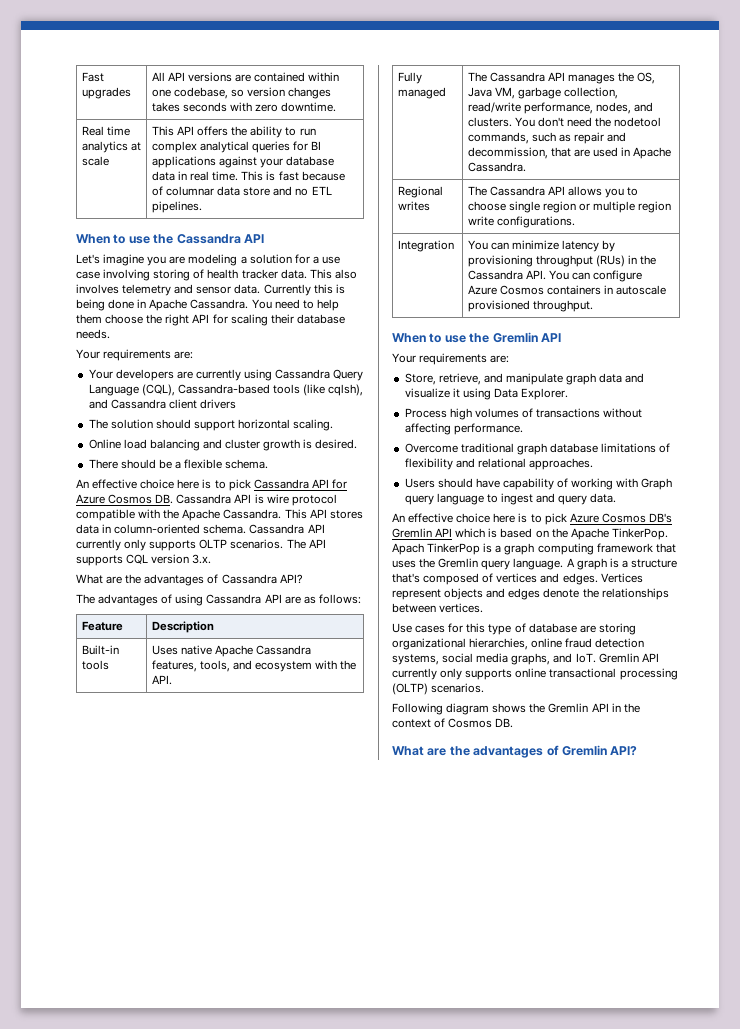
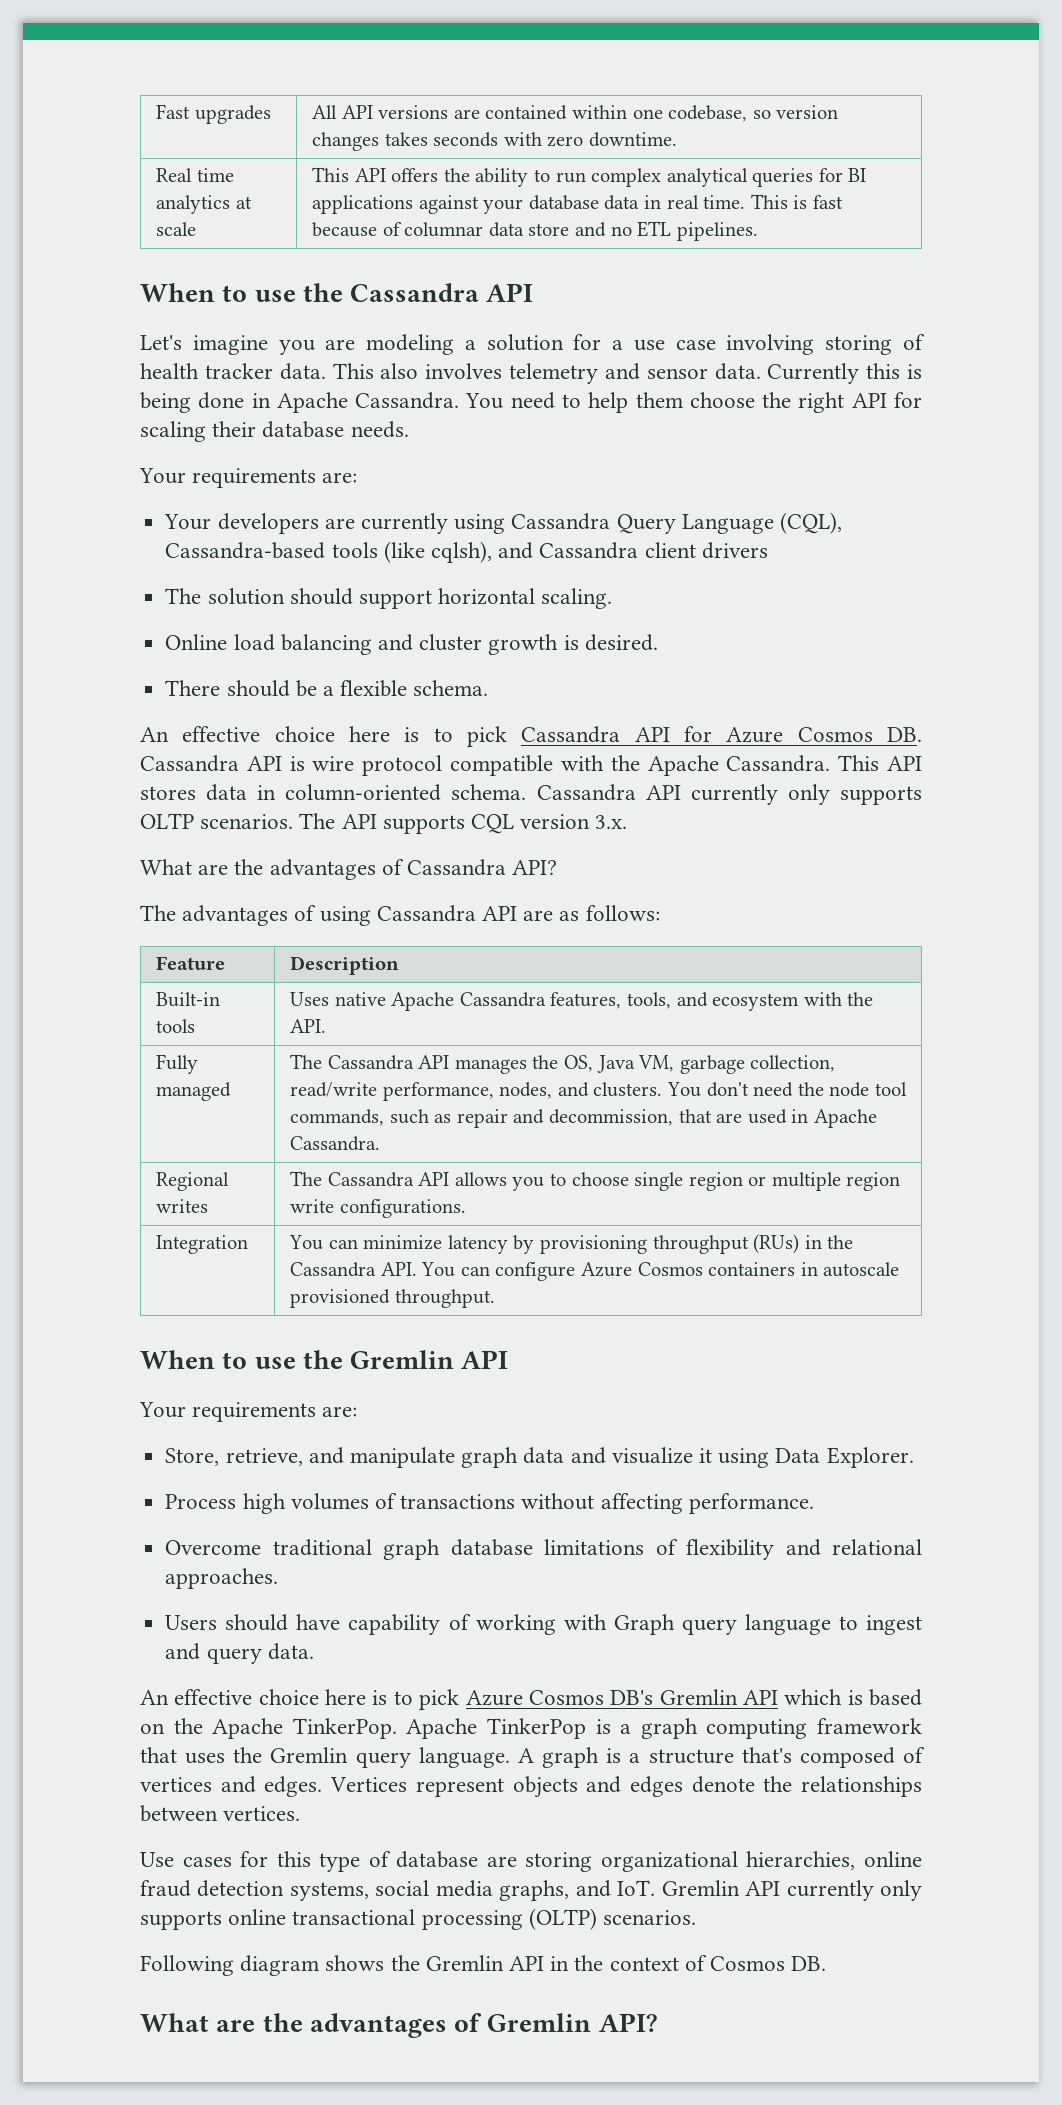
- Fully managed | The Cassandra API manages the OS, Java VM, garbage collection, read/write performance, nodes, and clusters. You don't need the nodetool commands, such as repair and decommission, that are used in Apache Cassandra.
+ Fully managed | The Cassandra API manages the OS, Java VM, garbage collection, read/write performance, nodes, and clusters. You don't need the node tool commands, such as repair and decommission, that are used in Apache Cassandra.
- Apach TinkerPop is a graph computing framework that uses the Gremlin query language.
+ Apache TinkerPop is a graph computing framework that uses the Gremlin query language.

